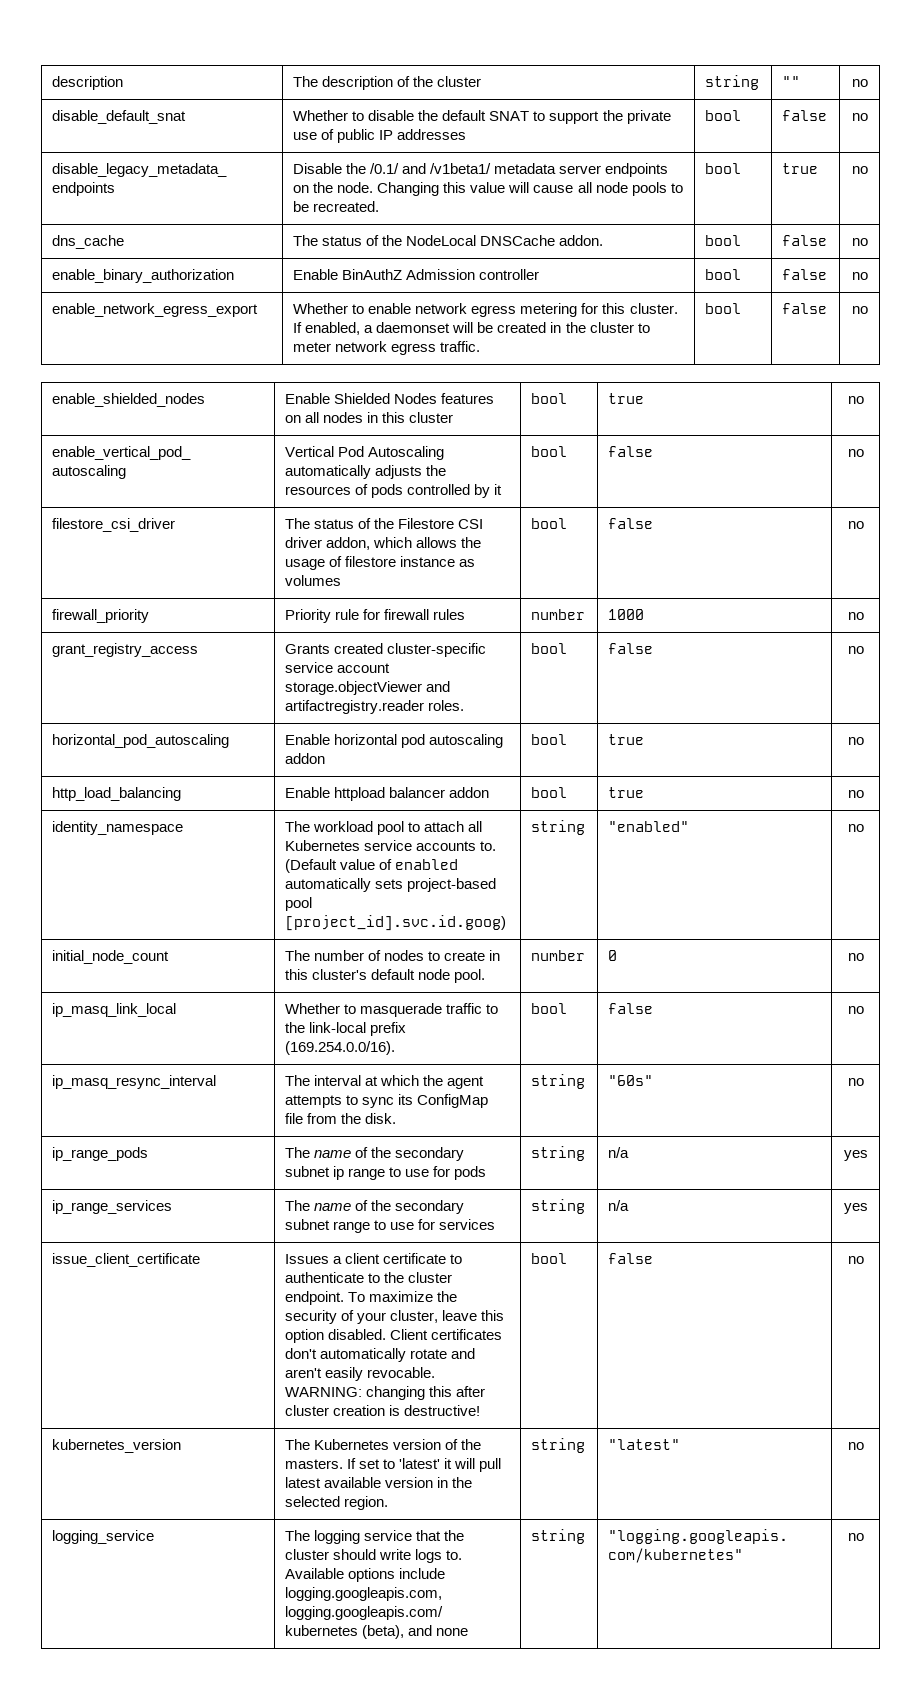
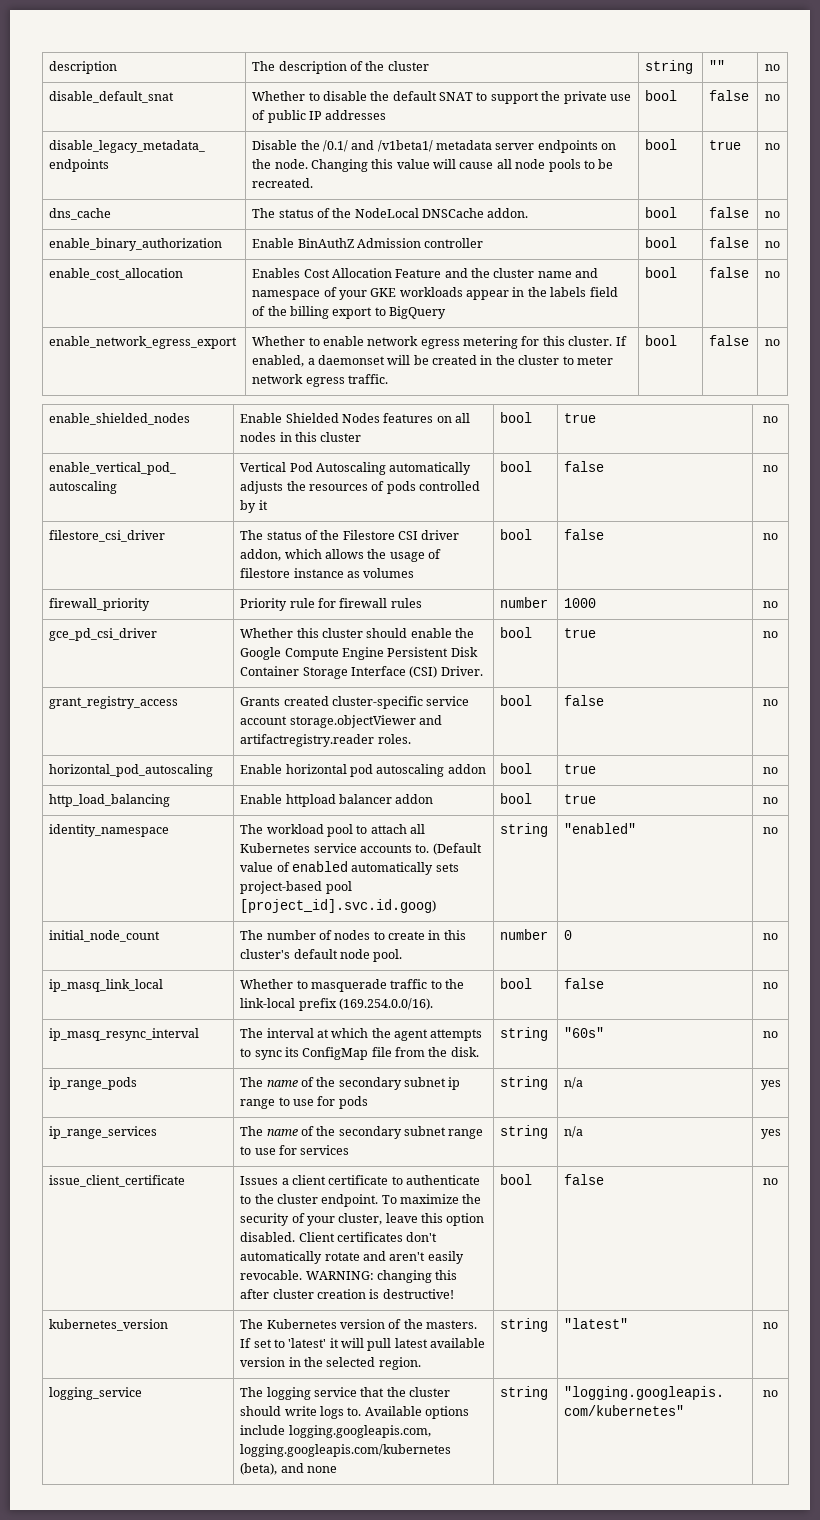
+ enable_cost_allocation | Enables Cost Allocation Feature and the cluster name and namespace of your GKE workloads appear in the labels field of the billing export to BigQuery | bool | false | no
+ gce_pd_csi_driver | Whether this cluster should enable the Google Compute Engine Persistent Disk Container Storage Interface (CSI) Driver. | bool | true | no

